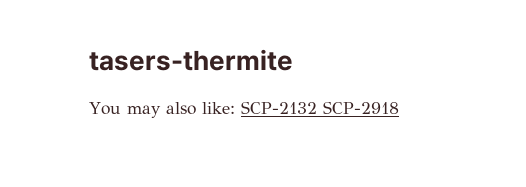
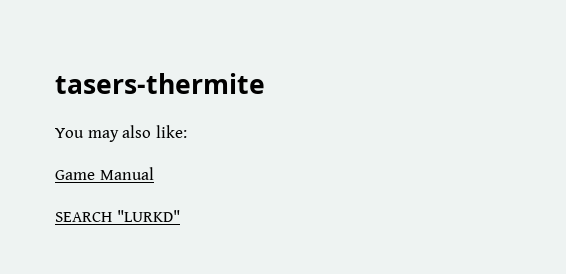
- You may also like: SCP-2132 SCP-2918
+ You may also like:
+ Game Manual
+ SEARCH "LURKD"

